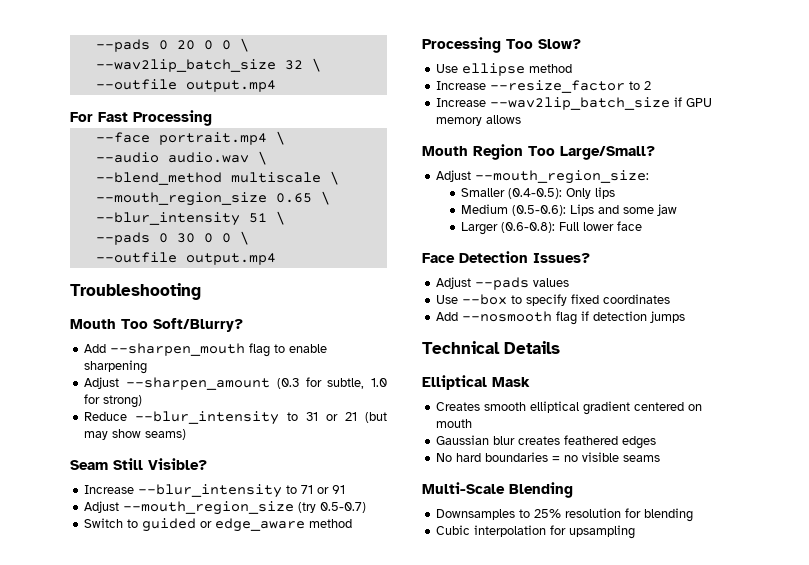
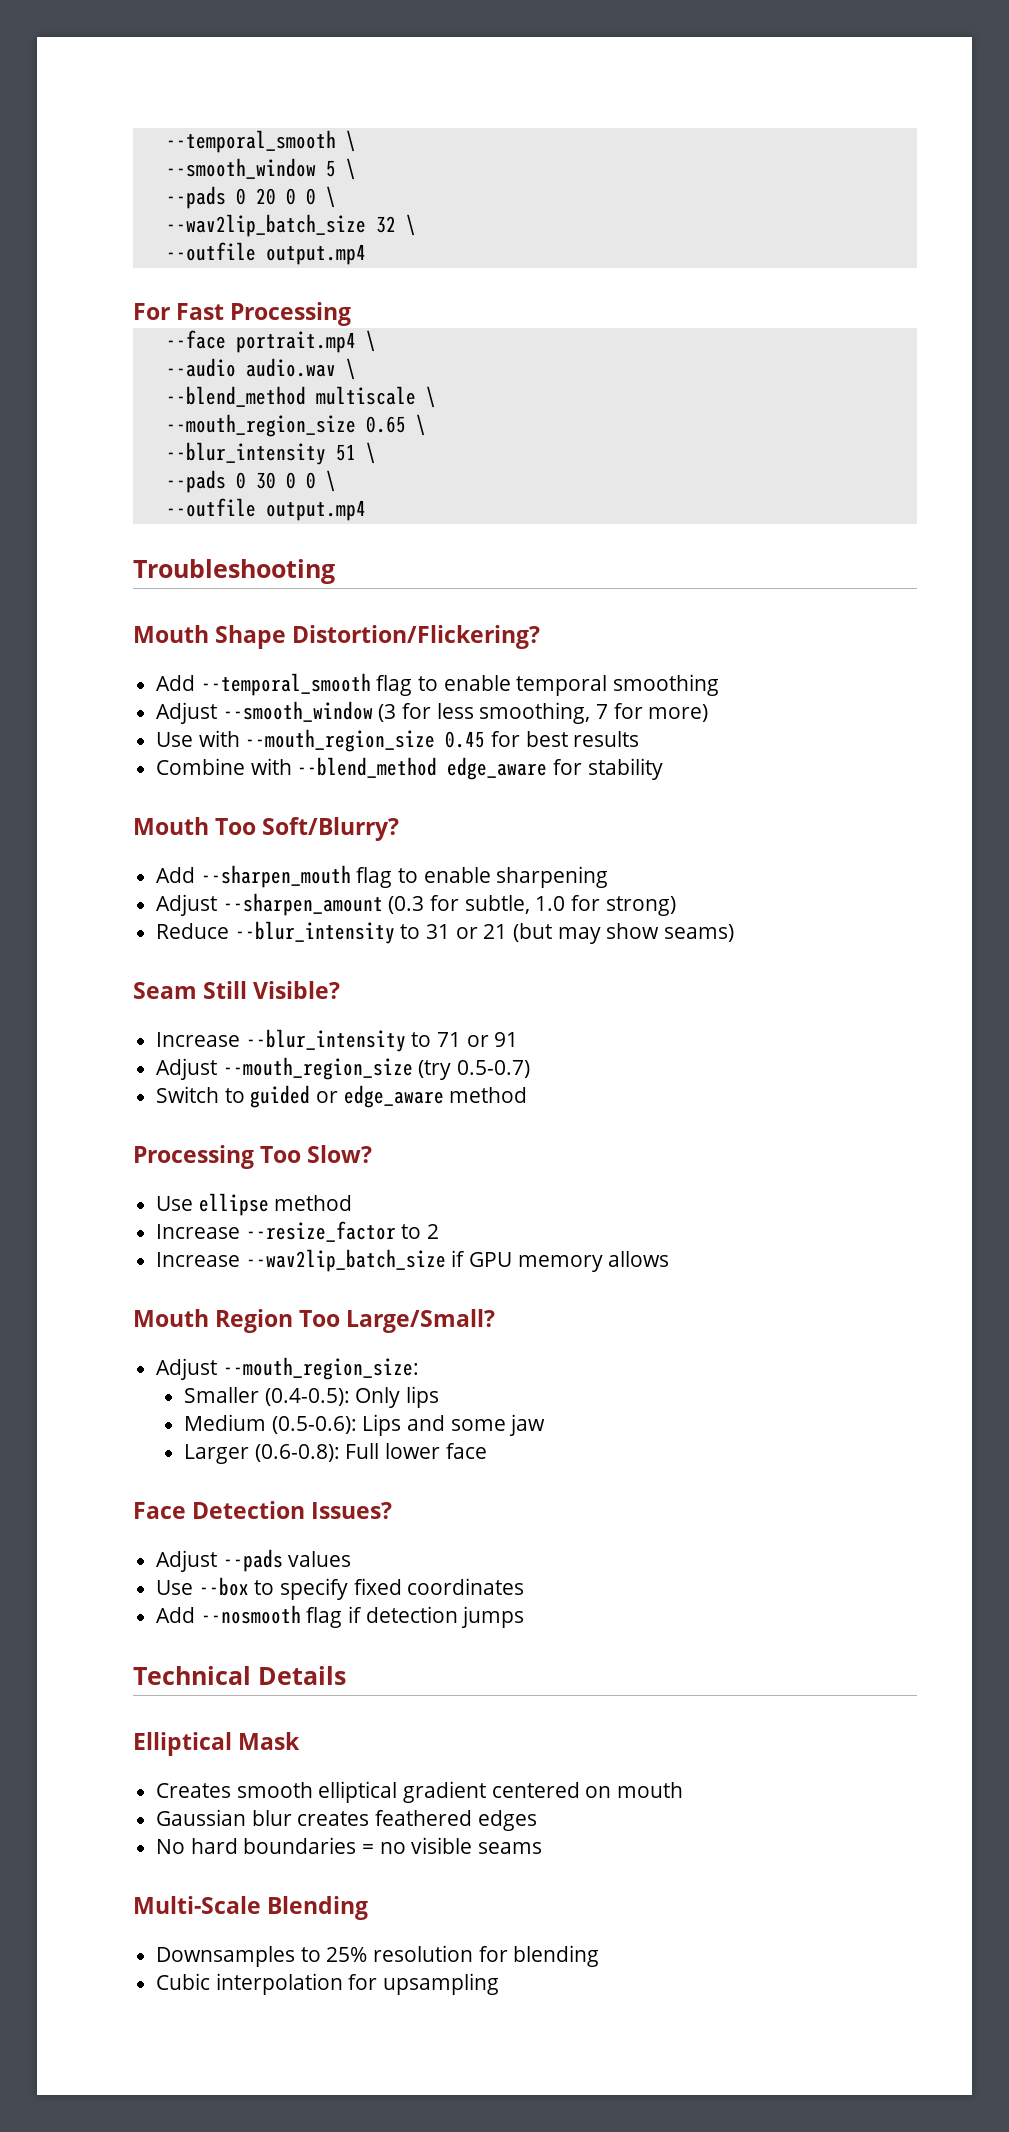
+ --temporal_smooth \
+ --smooth_window 5 \
+ Mouth Shape Distortion/Flickering?
+ Add --temporal_smooth flag to enable temporal smoothing
+ Adjust --smooth_window (3 for less smoothing, 7 for more)
+ Use with --mouth_region_size 0.45 for best results
+ Combine with --blend_method edge_aware for stability

